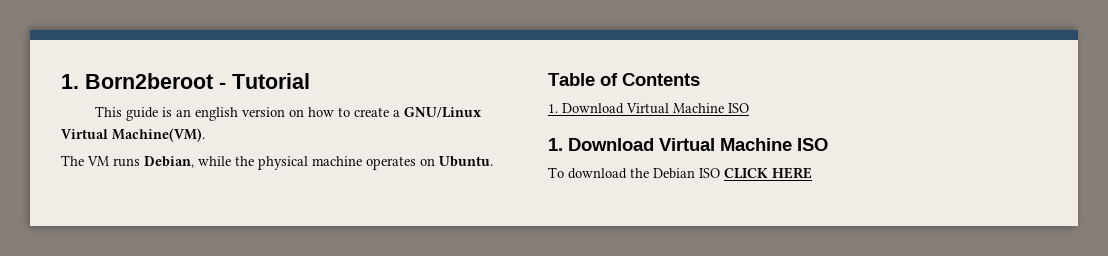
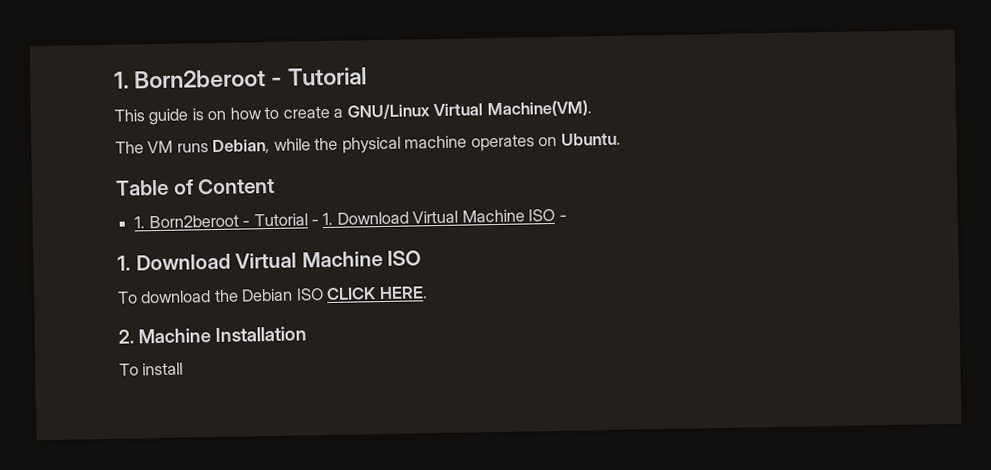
- This guide is an english version on how to create a GNU/Linux Virtual Machine(VM).
+ This guide is on how to create a GNU/Linux Virtual Machine(VM).
- Table of Contents
- 1. Download Virtual Machine ISO
+ Table of Content
+ 1. Born2beroot - Tutorial - 1. Download Virtual Machine ISO -
- To download the Debian ISO CLICK HERE
+ To download the Debian ISO CLICK HERE.
+ 2. Machine Installation
+ To install

